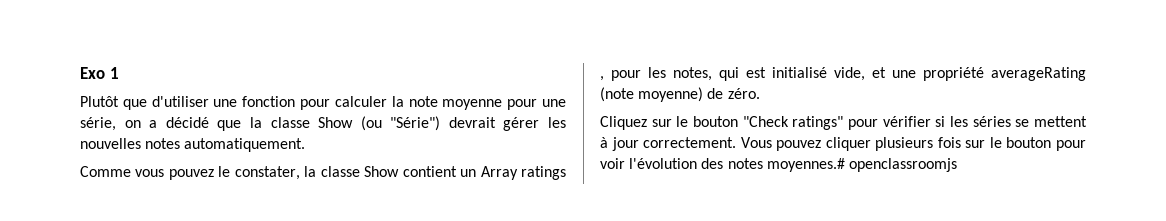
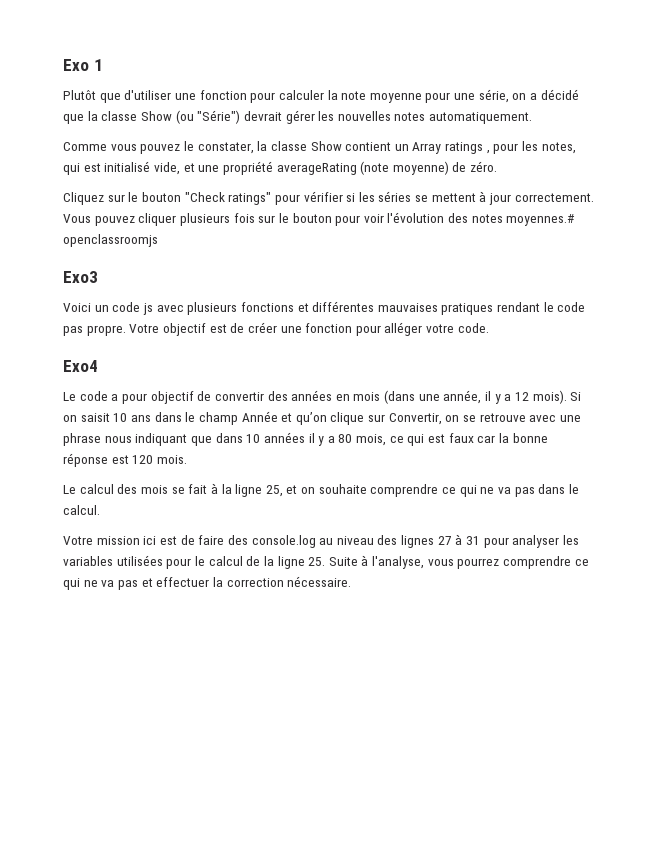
+ Exo3
+ Voici un code js avec plusieurs fonctions et différentes mauvaises pratiques rendant le code pas propre. Votre objectif est de créer une fonction pour alléger votre code.
+ Exo4
+ Le code a pour objectif de convertir des années en mois (dans une année, il y a 12 mois). Si on saisit 10 ans dans le champ Année et qu’on clique sur Convertir, on se retrouve avec une phrase nous indiquant que dans 10 années il y a 80 mois, ce qui est faux car la bonne réponse est 120 mois.
+ Le calcul des mois se fait à la ligne 25, et on souhaite comprendre ce qui ne va pas dans le calcul.
+ Votre mission ici est de faire des console.log au niveau des lignes 27 à 31 pour analyser les variables utilisées pour le calcul de la ligne 25. Suite à l'analyse, vous pourrez comprendre ce qui ne va pas et effectuer la correction nécessaire.

